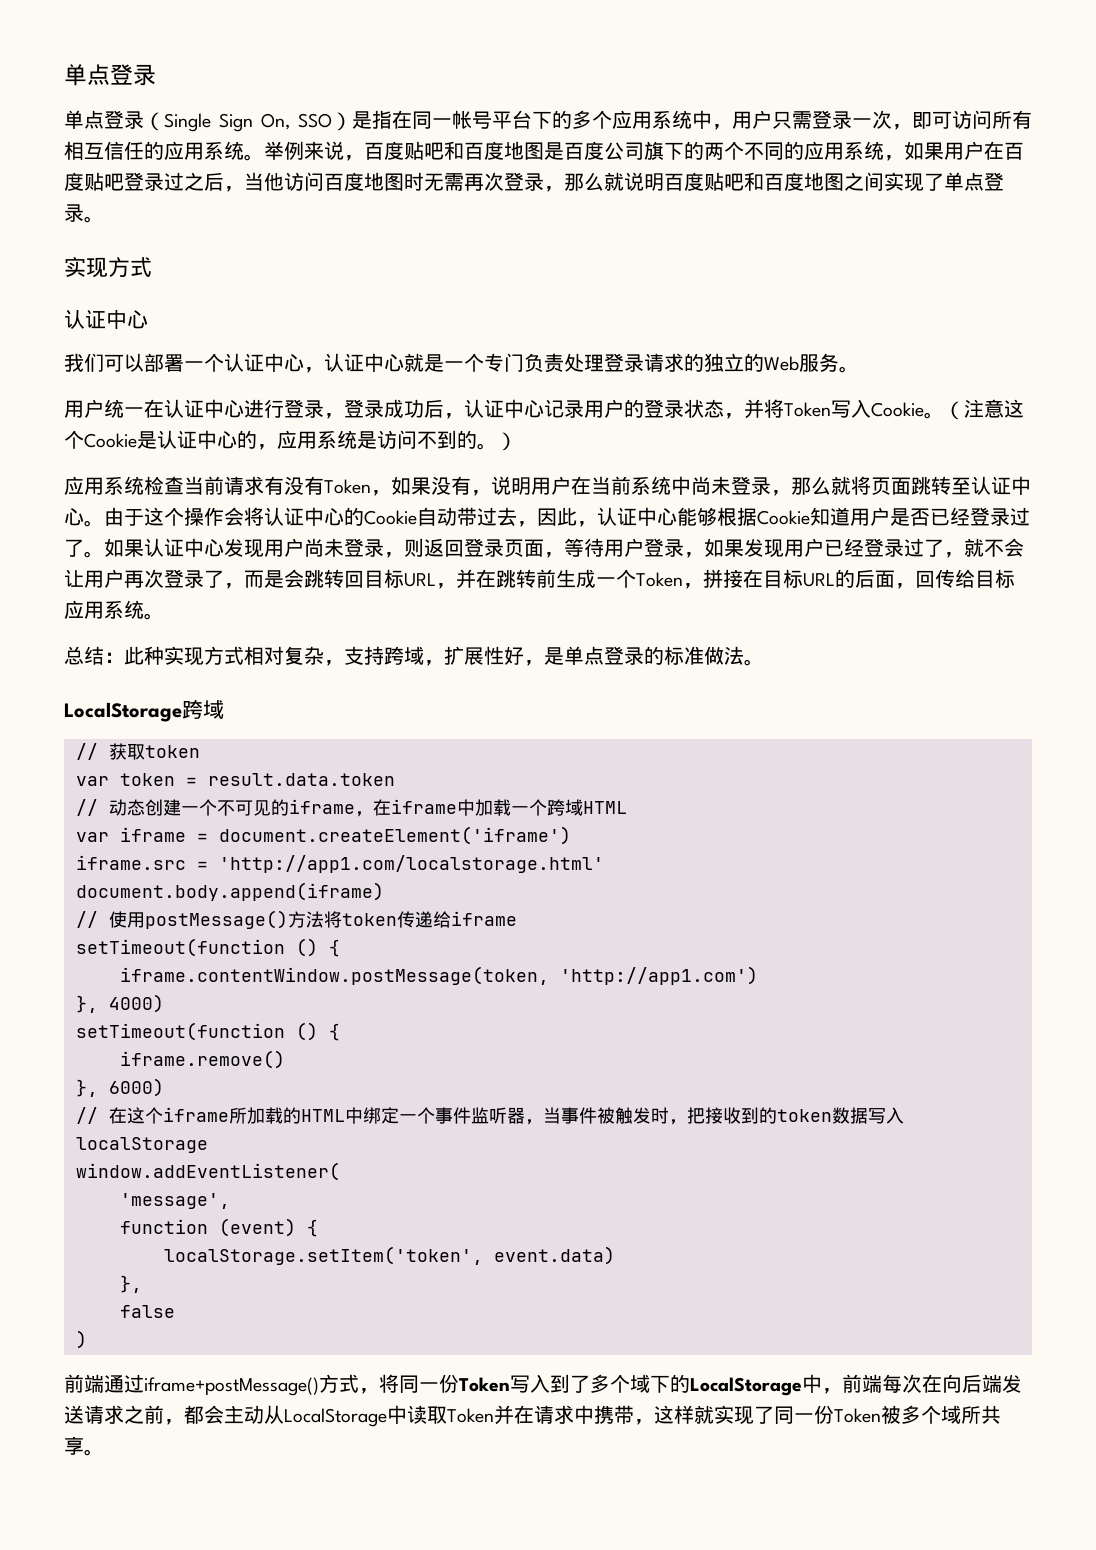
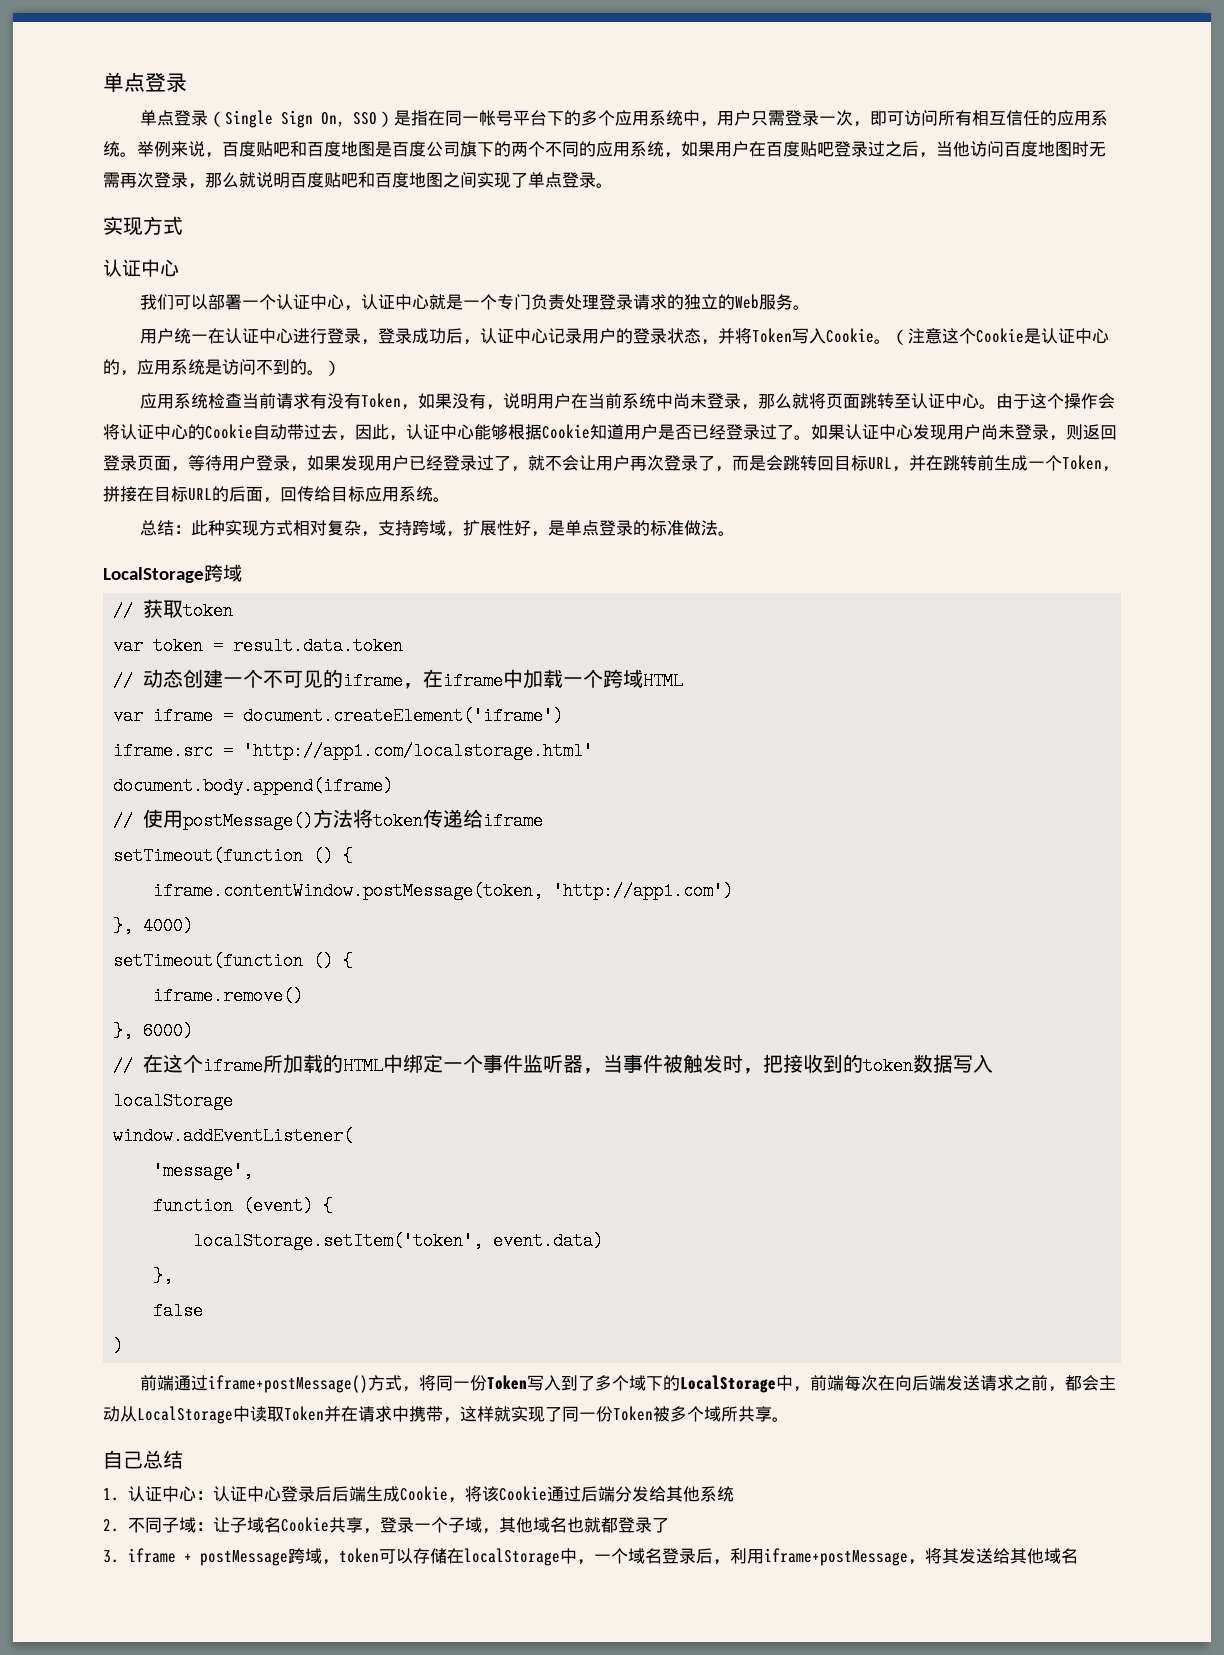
+ 自己总结
+ 1.认证中心：认证中心登录后后端生成Cookie，将该Cookie通过后端分发给其他系统
+ 2.不同子域：让子域名Cookie共享，登录一个子域，其他域名也就都登录了
+ 3. iframe + postMessage跨域，token可以存储在localStorage中，一个域名登录后，利用iframe+postMessage，将其发送给其他域名

